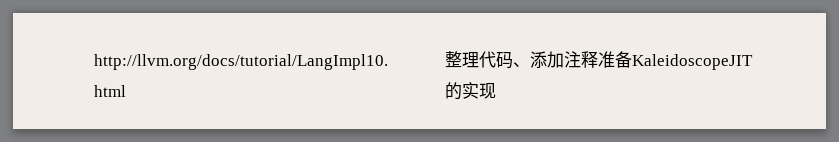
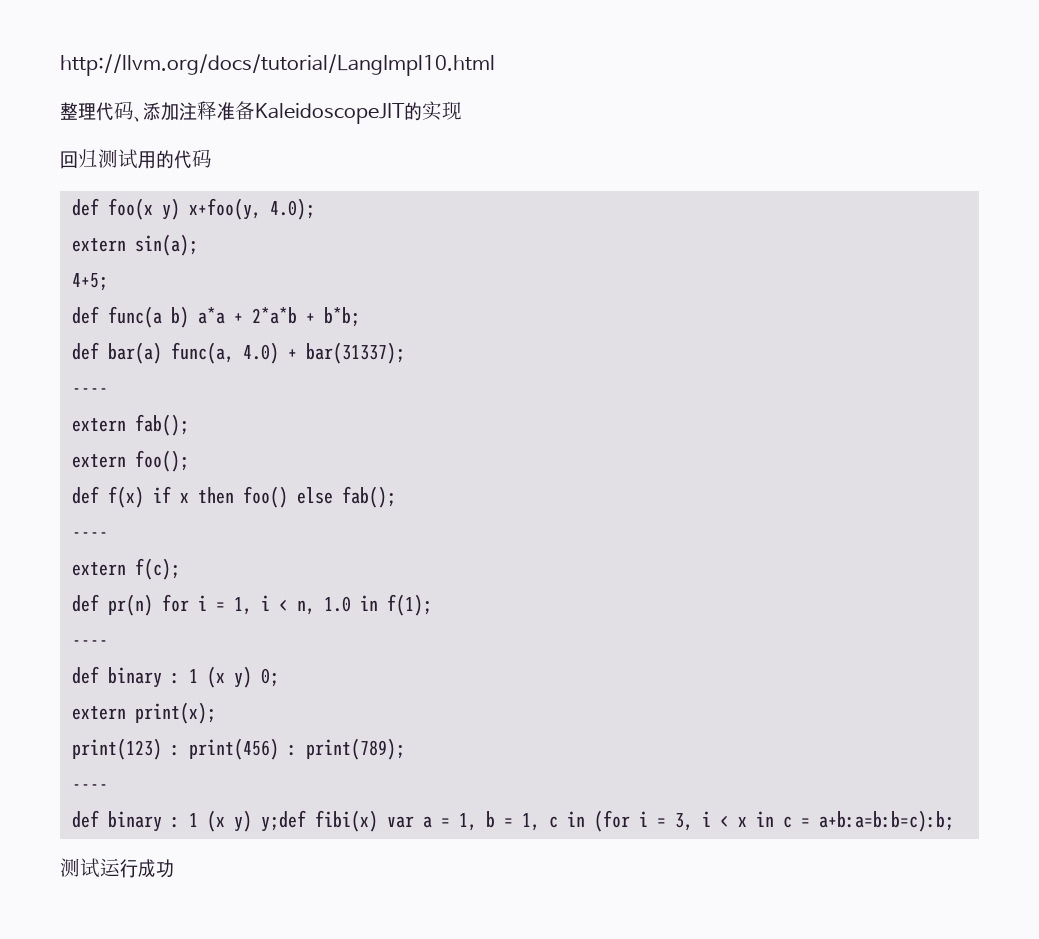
+ 回归测试用的代码
+ def foo(x y) x+foo(y, 4.0);
+ extern sin(a);
+ 4+5;
+ def func(a b) a*a + 2*a*b + b*b;
+ def bar(a) func(a, 4.0) + bar(31337);
+ ----
+ extern fab();
+ extern foo();
+ def f(x) if x then foo() else fab();
+ ----
+ extern f(c);
+ def pr(n) for i = 1, i < n, 1.0 in f(1);
+ ----
+ def binary : 1 (x y) 0;
+ extern print(x);
+ print(123) : print(456) : print(789);
+ ----
+ def binary : 1 (x y) y;def fibi(x) var a = 1, b = 1, c in (for i = 3, i < x in c = a+b:a=b:b=c):b;
+ 测试运行成功

